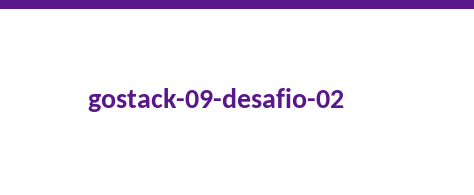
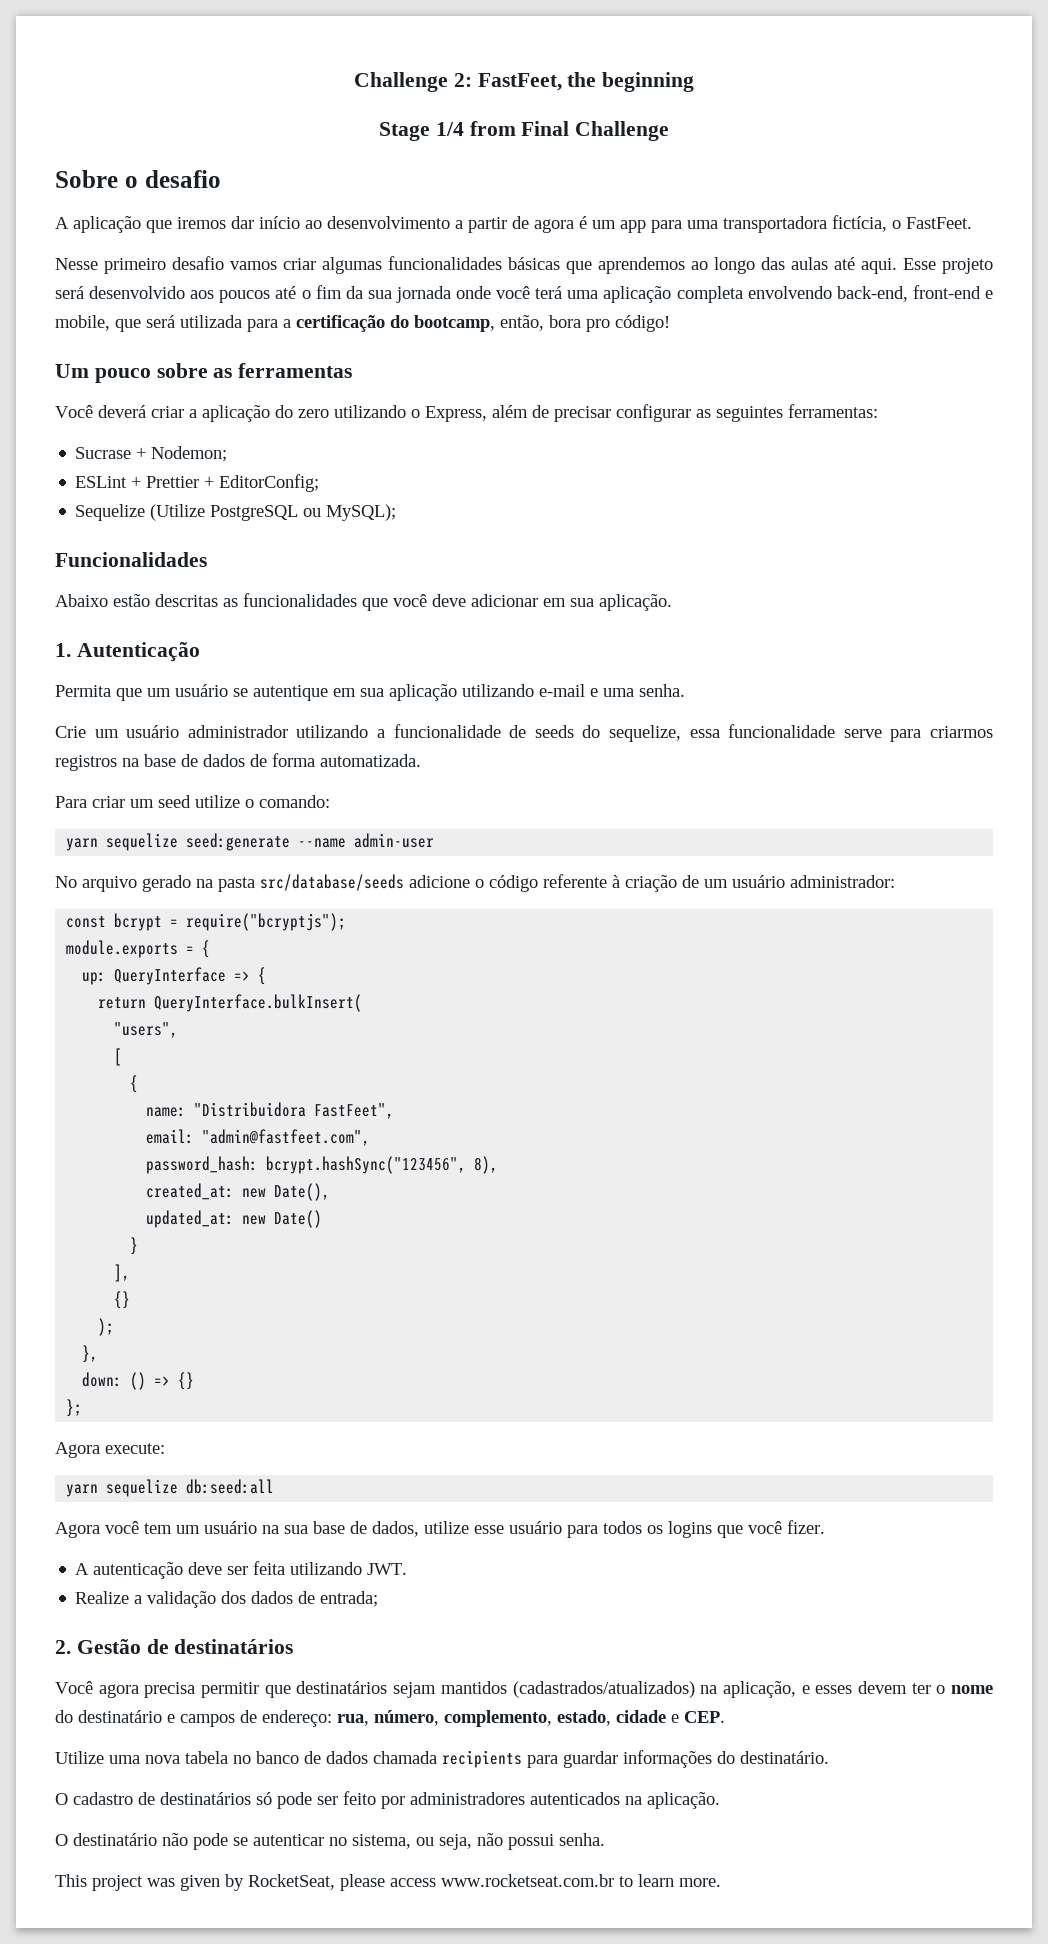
- gostack-09-desafio-02
+ Challenge 2: FastFeet, the beginning
+ Stage 1/4 from Final Challenge
+ Sobre o desafio
+ A aplicação que iremos dar início ao desenvolvimento a partir de agora é um app para uma transportadora fictícia, o FastFeet.
+ Nesse primeiro desafio vamos criar algumas funcionalidades básicas que aprendemos ao longo das aulas até aqui. Esse projeto será desenvolvido aos poucos até o fim da sua jornada onde você terá uma aplicação completa envolvendo back-end, front-end e mobile, que será utilizada para a certificação do bootcamp, então, bora pro código!
+ Um pouco sobre as ferramentas
+ Você deverá criar a aplicação do zero utilizando o Express, além de precisar configurar as seguintes ferramentas:
+ Sucrase + Nodemon;
+ ESLint + Prettier + EditorConfig;
+ Sequelize (Utilize PostgreSQL ou MySQL);
+ Funcionalidades
+ Abaixo estão descritas as funcionalidades que você deve adicionar em sua aplicação.
+ 1. Autenticação
+ Permita que um usuário se autentique em sua aplicação utilizando e-mail e uma senha.
+ Crie um usuário administrador utilizando a funcionalidade de seeds do sequelize, essa funcionalidade serve para criarmos registros na base de dados de forma automatizada.
+ Para criar um seed utilize o comando:
+ yarn sequelize seed:generate --name admin-user
+ No arquivo gerado na pasta src/database/seeds adicione o código referente à criação de um usuário administrador:
+ const bcrypt = require("bcryptjs");
+ module.exports = {
+ up: QueryInterface => {
+ return QueryInterface.bulkInsert(
+ "users",
+ [
+ {
+ name: "Distribuidora FastFeet",
+ email: "admin@fastfeet.com",
+ password_hash: bcrypt.hashSync("123456", 8),
+ created_at: new Date(),
+ updated_at: new Date()
+ }
+ ],
+ {}
+ );
+ },
+ down: () => {}
+ };
+ Agora execute:
+ yarn sequelize db:seed:all
+ Agora você tem um usuário na sua base de dados, utilize esse usuário para todos os logins que você fizer.
+ A autenticação deve ser feita utilizando JWT.
+ Realize a validação dos dados de entrada;
+ 2. Gestão de destinatários
+ Você agora precisa permitir que destinatários sejam mantidos (cadastrados/atualizados) na aplicação, e esses devem ter o nome do destinatário e campos de endereço: rua, número, complemento, estado, cidade e CEP.
+ Utilize uma nova tabela no banco de dados chamada recipients para guardar informações do destinatário.
+ O cadastro de destinatários só pode ser feito por administradores autenticados na aplicação.
+ O destinatário não pode se autenticar no sistema, ou seja, não possui senha.
+ This project was given by RocketSeat, please access www.rocketseat.com.br to learn more.

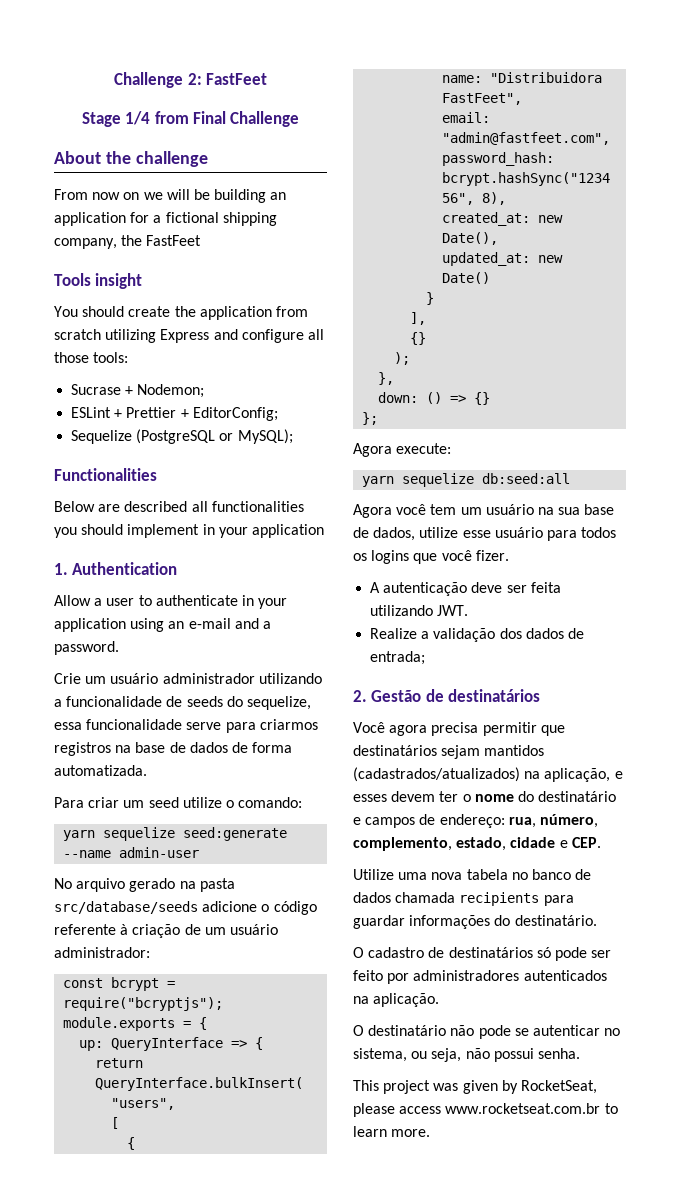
- Challenge 2: FastFeet, the beginning
+ Challenge 2: FastFeet
- Sobre o desafio
- A aplicação que iremos dar início ao desenvolvimento a partir de agora é um app para uma transportadora fictícia, o FastFeet.
- Nesse primeiro desafio vamos criar algumas funcionalidades básicas que aprendemos ao longo das aulas até aqui. Esse projeto será desenvolvido aos poucos até o fim da sua jornada onde você terá uma aplicação completa envolvendo back-end, front-end e mobile, que será utilizada para a certificação do bootcamp, então, bora pro código!
- Um pouco sobre as ferramentas
- Você deverá criar a aplicação do zero utilizando o Express, além de precisar configurar as seguintes ferramentas:
+ About the challenge
+ From now on we will be building an application for a fictional shipping company, the FastFeet
+ Tools insight
+ You should create the application from scratch utilizing Express and configure all those tools:
- Sequelize (Utilize PostgreSQL ou MySQL);
- Funcionalidades
- Abaixo estão descritas as funcionalidades que você deve adicionar em sua aplicação.
- 1. Autenticação
- Permita que um usuário se autentique em sua aplicação utilizando e-mail e uma senha.
+ Sequelize (PostgreSQL or MySQL);
+ Functionalities
+ Below are described all functionalities you should implement in your application
+ 1. Authentication
+ Allow a user to authenticate in your application using an e-mail and a password.

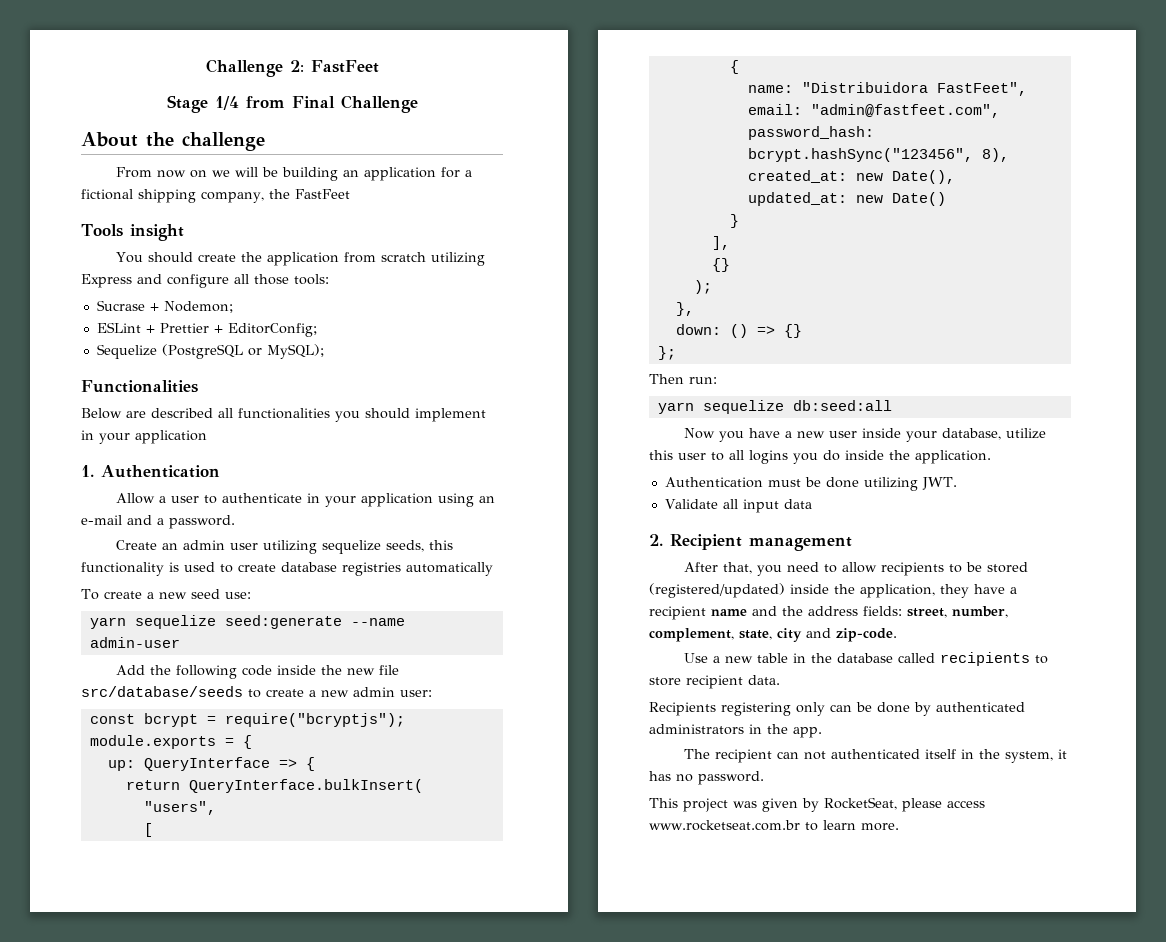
- Crie um usuário administrador utilizando a funcionalidade de seeds do sequelize, essa funcionalidade serve para criarmos registros na base de dados de forma automatizada.
- Para criar um seed utilize o comando:
+ Create an admin user utilizing sequelize seeds, this functionality is used to create database registries automatically
+ To create a new seed use:
- No arquivo gerado na pasta src/database/seeds adicione o código referente à criação de um usuário administrador:
+ Add the following code inside the new file src/database/seeds to create a new admin user:
- Agora execute:
+ Then run:
- Agora você tem um usuário na sua base de dados, utilize esse usuário para todos os logins que você fizer.
- A autenticação deve ser feita utilizando JWT.
- Realize a validação dos dados de entrada;
- 2. Gestão de destinatários
- Você agora precisa permitir que destinatários sejam mantidos (cadastrados/atualizados) na aplicação, e esses devem ter o nome do destinatário e campos de endereço: rua, número, complemento, estado, cidade e CEP.
- Utilize uma nova tabela no banco de dados chamada recipients para guardar informações do destinatário.
- O cadastro de destinatários só pode ser feito por administradores autenticados na aplicação.
- O destinatário não pode se autenticar no sistema, ou seja, não possui senha.
+ Now you have a new user inside your database, utilize this user to all logins you do inside the application.
+ Authentication must be done utilizing JWT.
+ Validate all input data
+ 2. Recipient management
+ After that, you need to allow recipients to be stored (registered/updated) inside the application, they have a recipient name and the address fields: street, number, complement, state, city and zip-code.
+ Use a new table in the database called recipients to store recipient data.
+ Recipients registering only can be done by authenticated administrators in the app.
+ The recipient can not authenticated itself in the system, it has no password.

